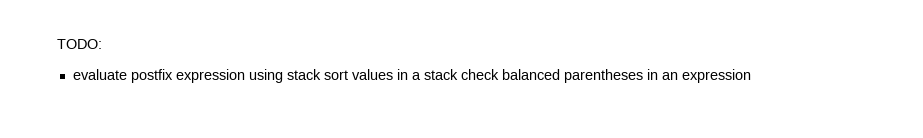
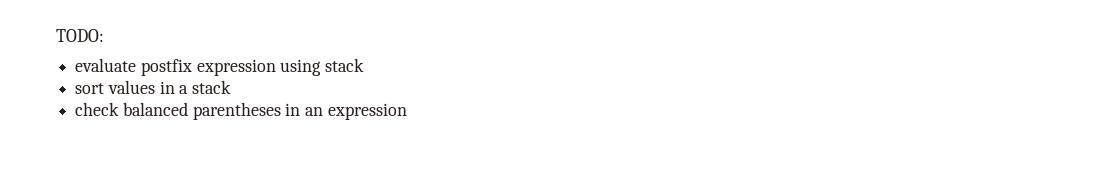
- evaluate postfix expression using stack sort values in a stack check balanced parentheses in an expression
+ evaluate postfix expression using stack
+ sort values in a stack
+ check balanced parentheses in an expression

